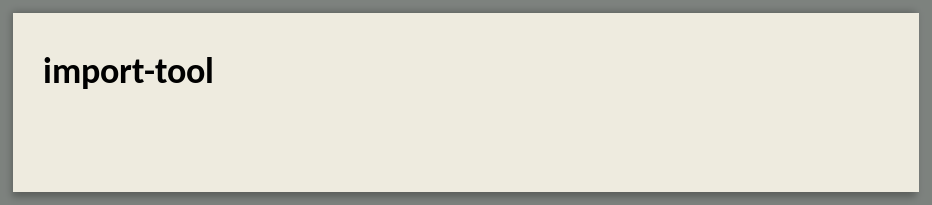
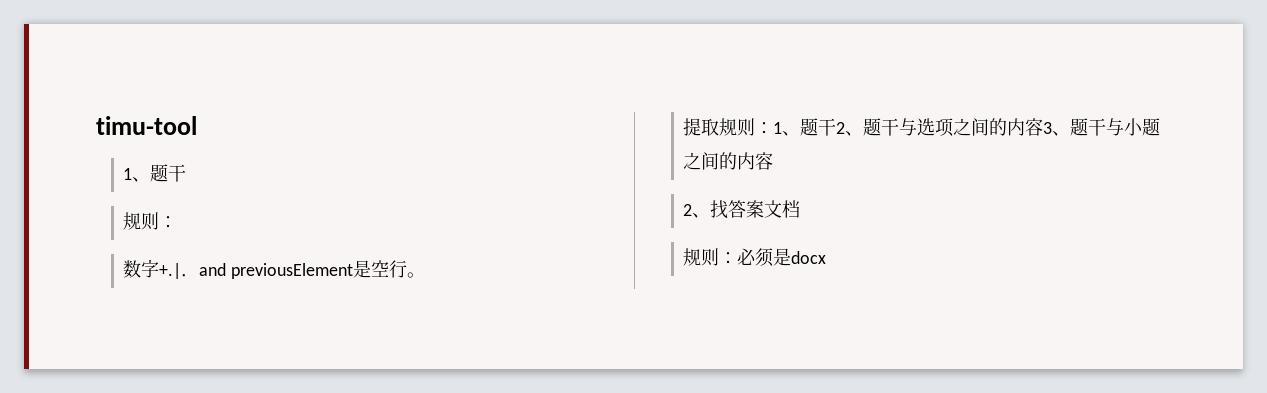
- import-tool
+ timu-tool
+ 1、题干
+ 规则：
+ 数字+.|．and previousElement是空行。
+ 提取规则：1、题干2、题干与选项之间的内容3、题干与小题之间的内容
+ 2、找答案文档
+ 规则：必须是docx

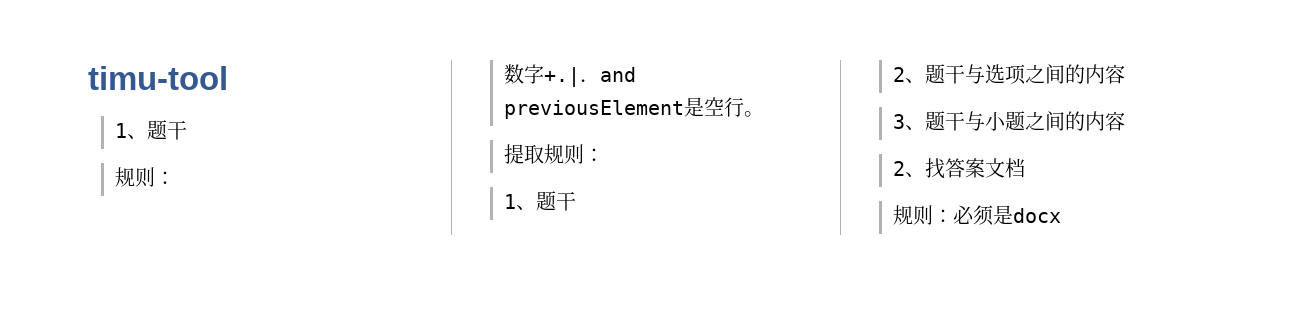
- 提取规则：1、题干2、题干与选项之间的内容3、题干与小题之间的内容
+ 提取规则：
+ 1、题干
+ 2、题干与选项之间的内容
+ 3、题干与小题之间的内容

